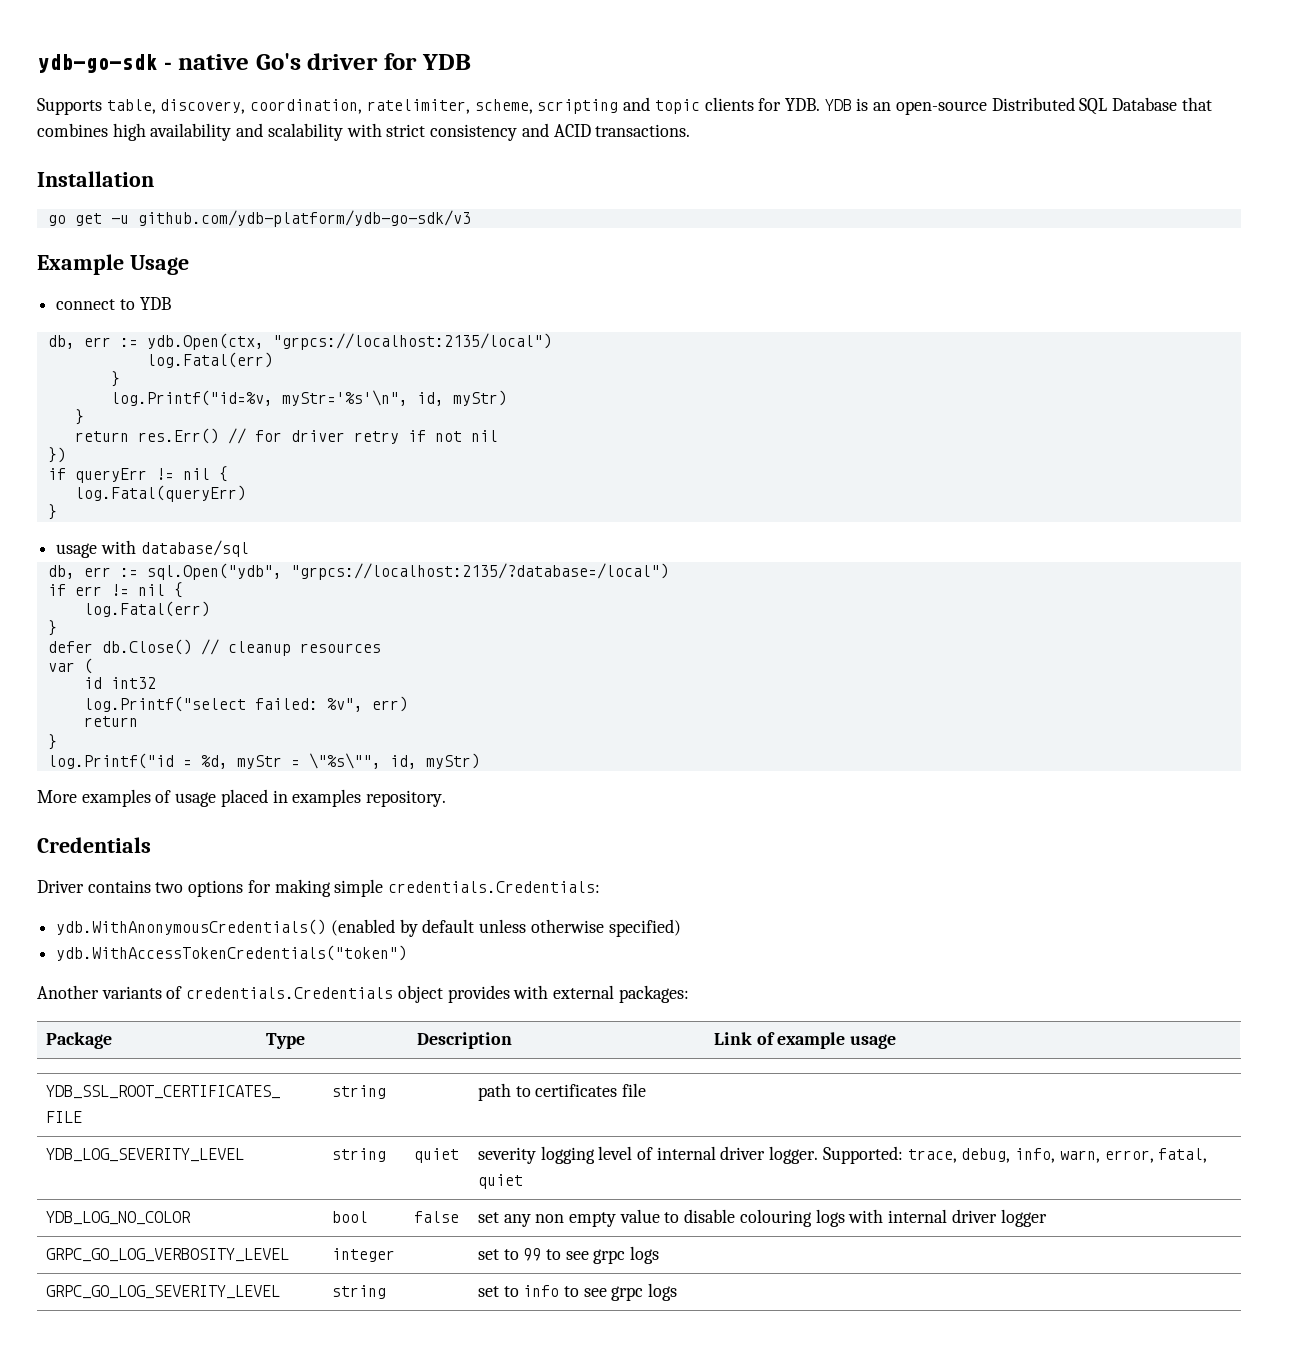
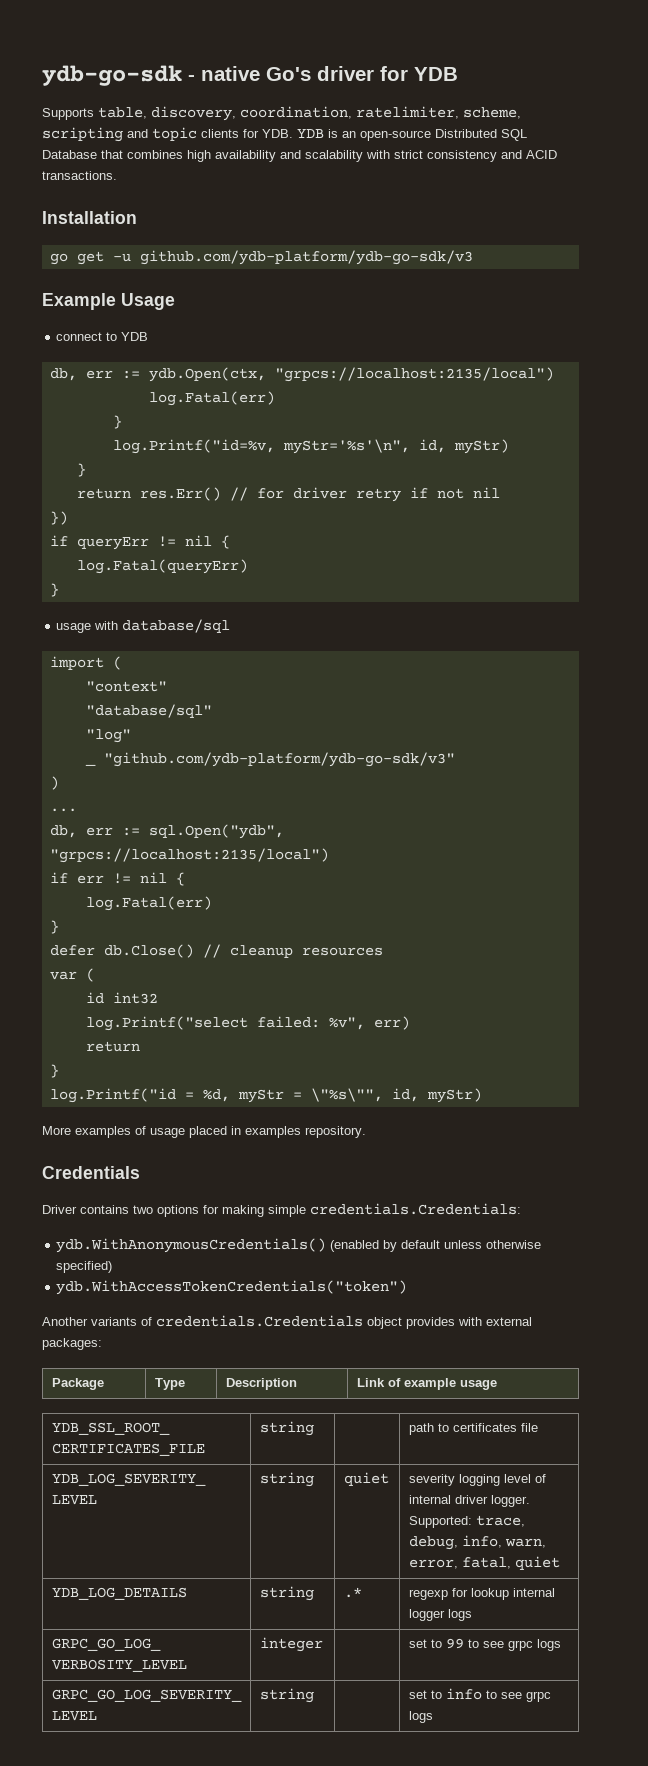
+ import (
+ "context"
+ "database/sql"
+ "log"
+ _ "github.com/ydb-platform/ydb-go-sdk/v3"
+ )
+ ...
- db, err := sql.Open("ydb", "grpcs://localhost:2135/?database=/local")
+ db, err := sql.Open("ydb", "grpcs://localhost:2135/local")
- YDB_LOG_NO_COLOR | bool | false | set any non empty value to disable colouring logs with internal driver logger
+ YDB_LOG_DETAILS | string | .* | regexp for lookup internal logger logs

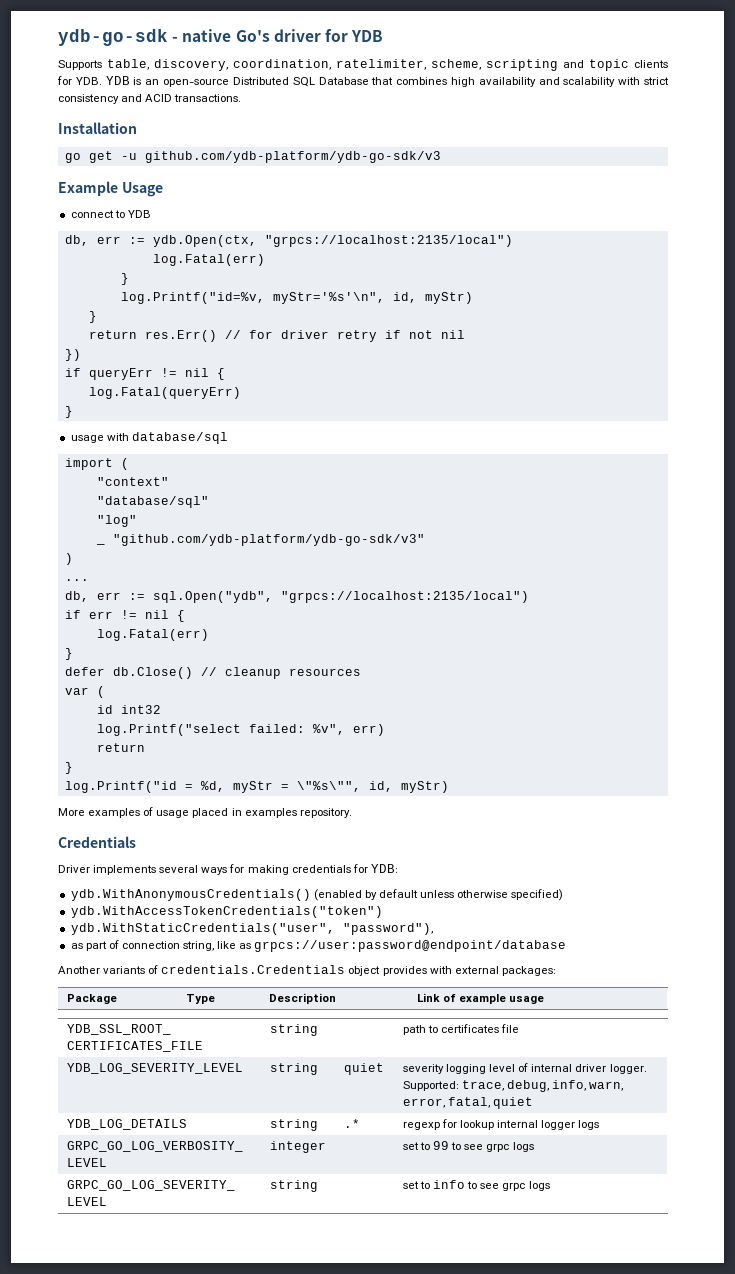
- Driver contains two options for making simple credentials.Credentials:
+ Driver implements several ways for making credentials for YDB:
+ ydb.WithStaticCredentials("user", "password"),
+ as part of connection string, like as grpcs://user:password@endpoint/database

